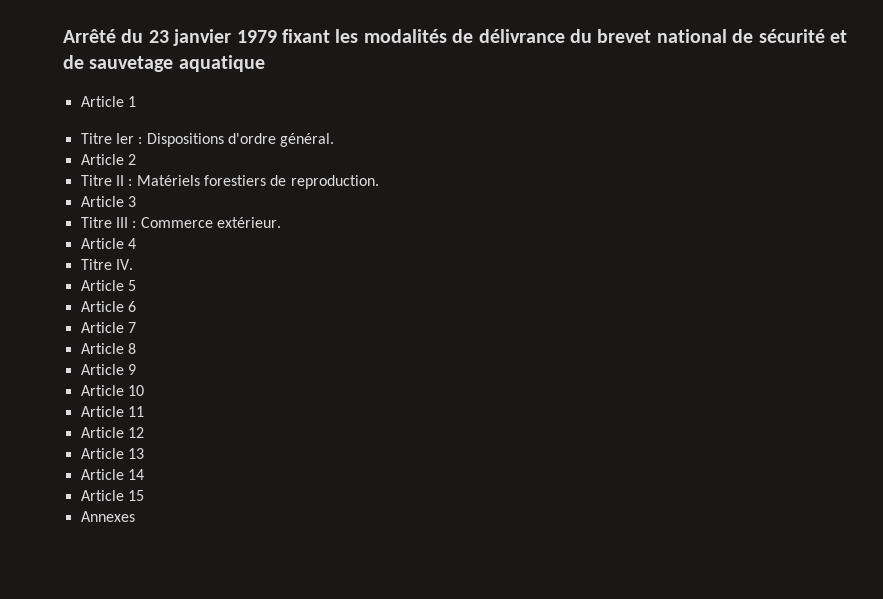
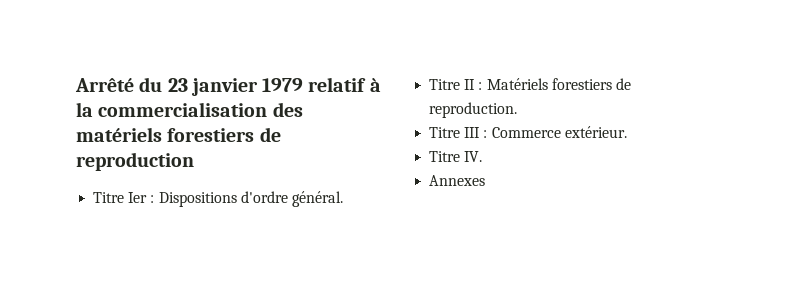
- Arrêté du 23 janvier 1979 fixant les modalités de délivrance du brevet national de sécurité et de sauvetage aquatique
- Article 1
+ Arrêté du 23 janvier 1979 relatif à la commercialisation des matériels forestiers de reproduction
- Article 2
- Article 3
- Article 4
- Article 5
- Article 6
- Article 7
- Article 8
- Article 9
- Article 10
- Article 11
- Article 12
- Article 13
- Article 14
- Article 15

